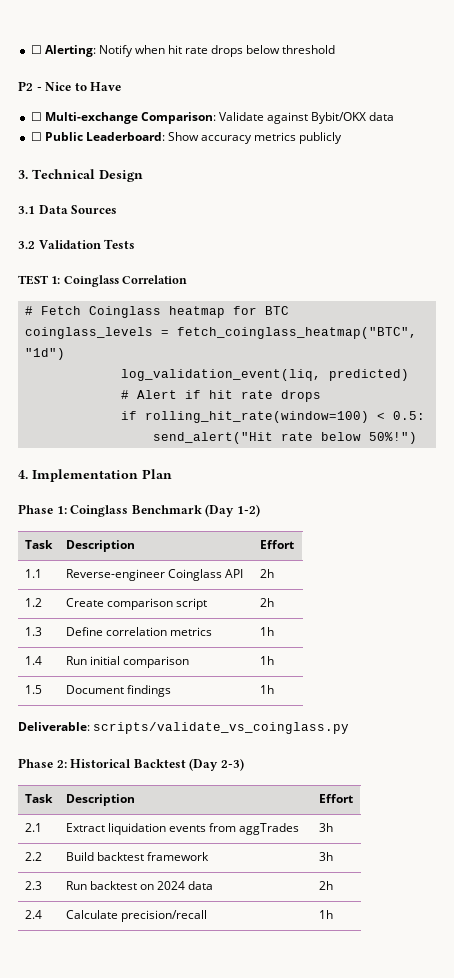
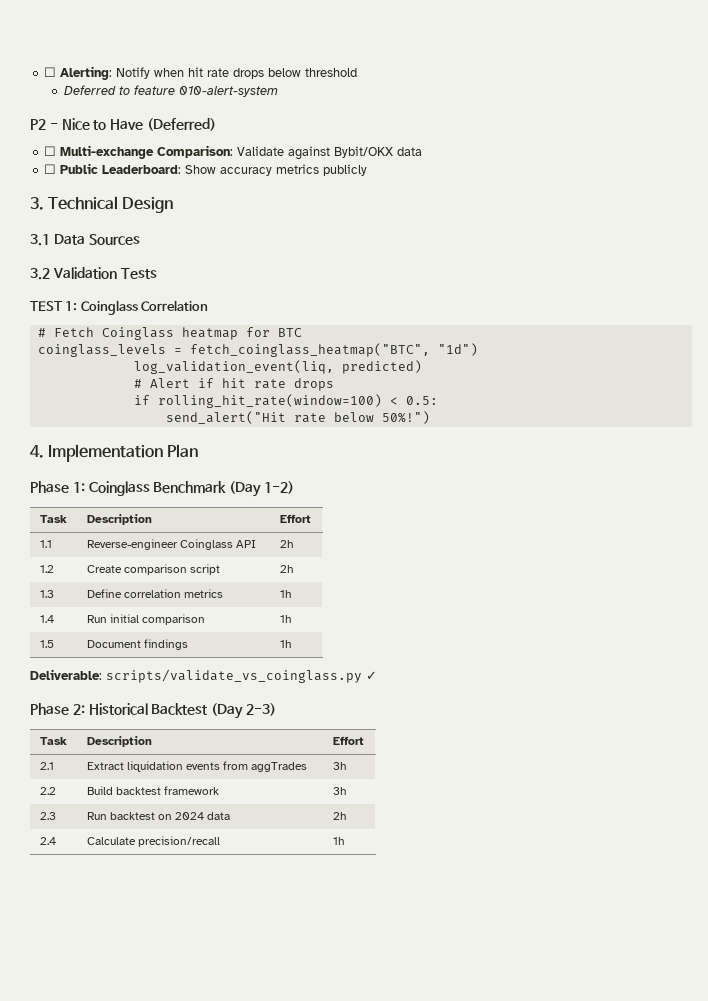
+ Deferred to feature 010-alert-system
- P2 - Nice to Have
+ P2 - Nice to Have (Deferred)
- Deliverable: scripts/validate_vs_coinglass.py
+ Deliverable: scripts/validate_vs_coinglass.py ✓

